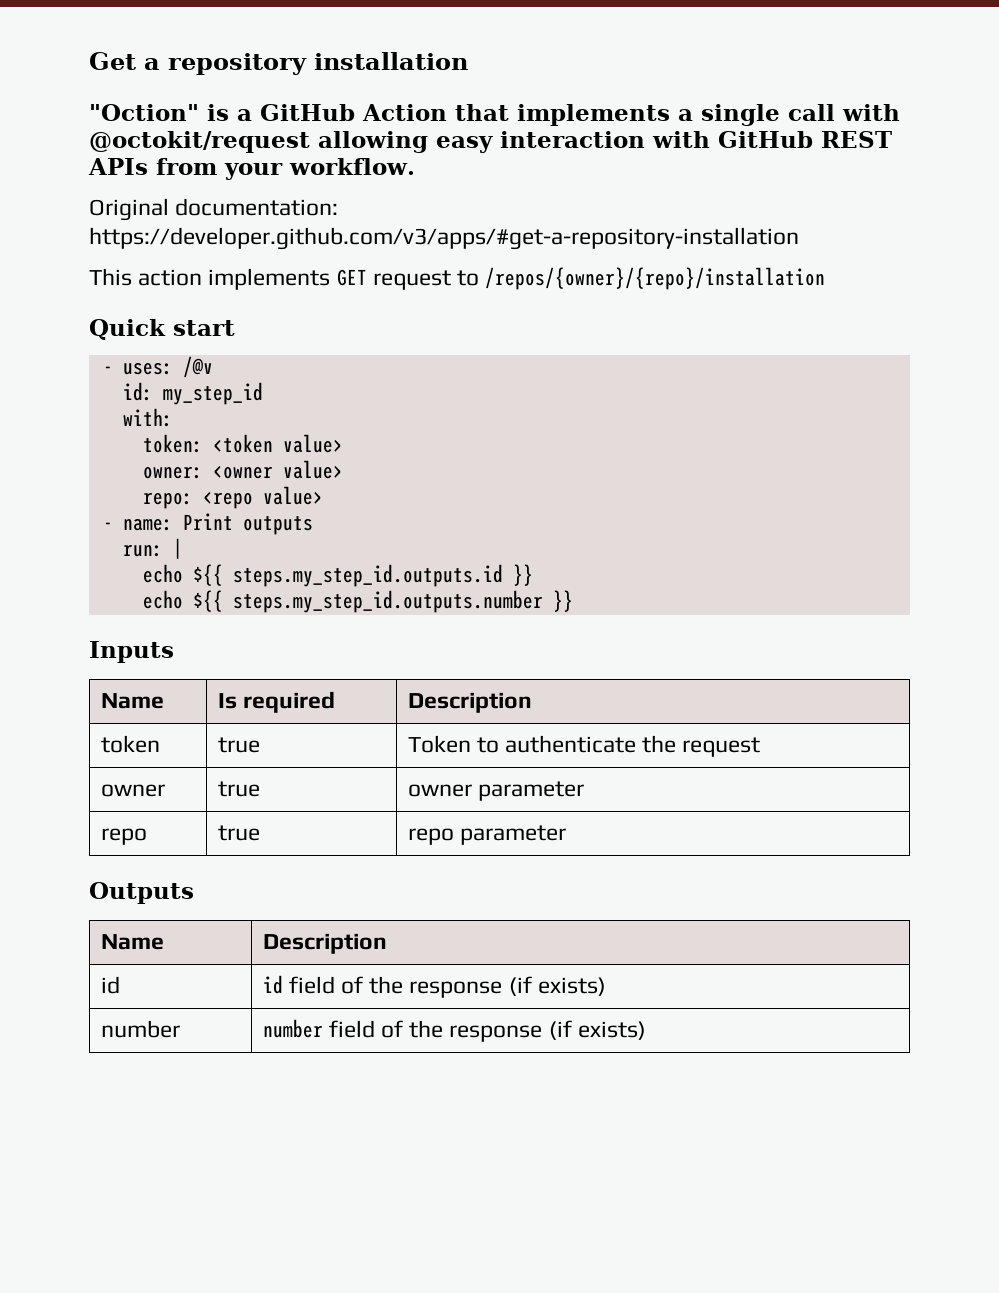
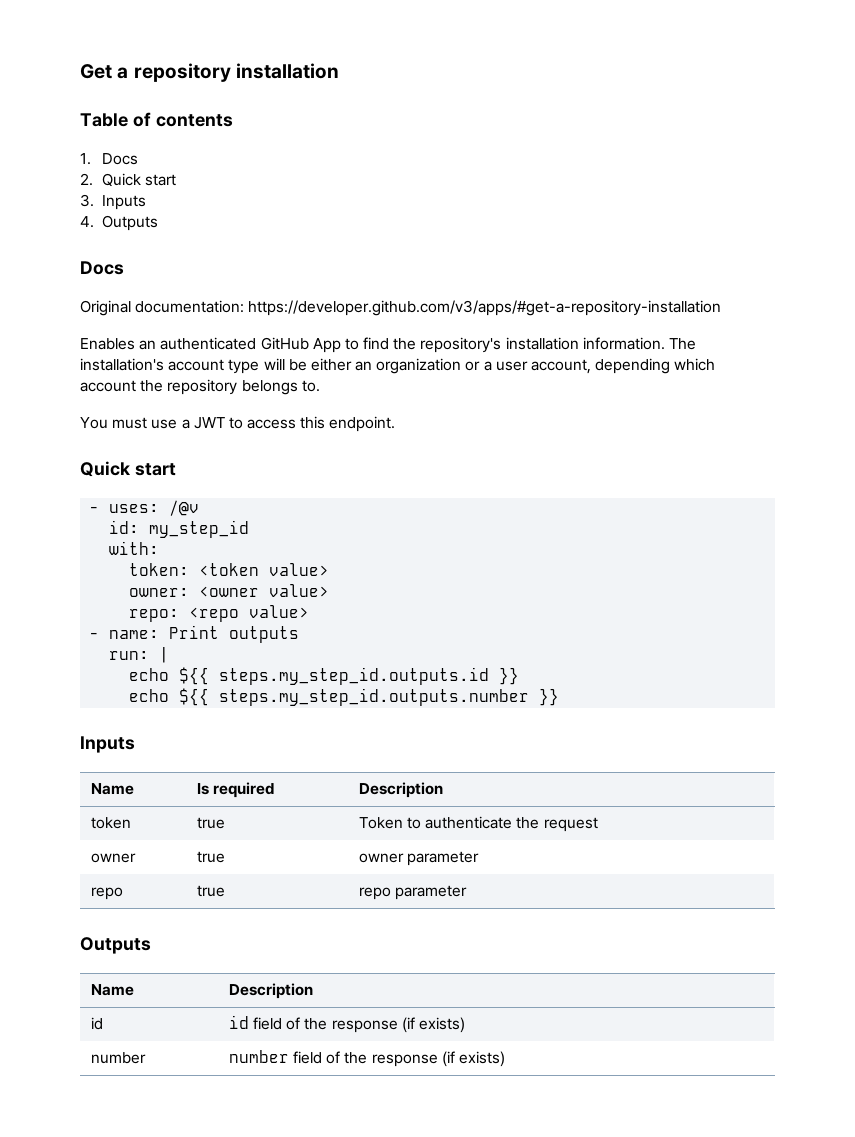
- "Oction" is a GitHub Action that implements a single call with @octokit/request allowing easy interaction with GitHub REST APIs from your workflow.
+ Table of contents
+ 1. Docs
+ 2. Quick start
+ 3. Inputs
+ 4. Outputs
+ Docs
  Original documentation: https://developer.github.com/v3/apps/#get-a-repository-installation
- This action implements GET request to /repos/{owner}/{repo}/installation
+ Enables an authenticated GitHub App to find the repository's installation information. The installation's account type will be either an organization or a user account, depending which account the repository belongs to.
+ You must use a JWT to access this endpoint.

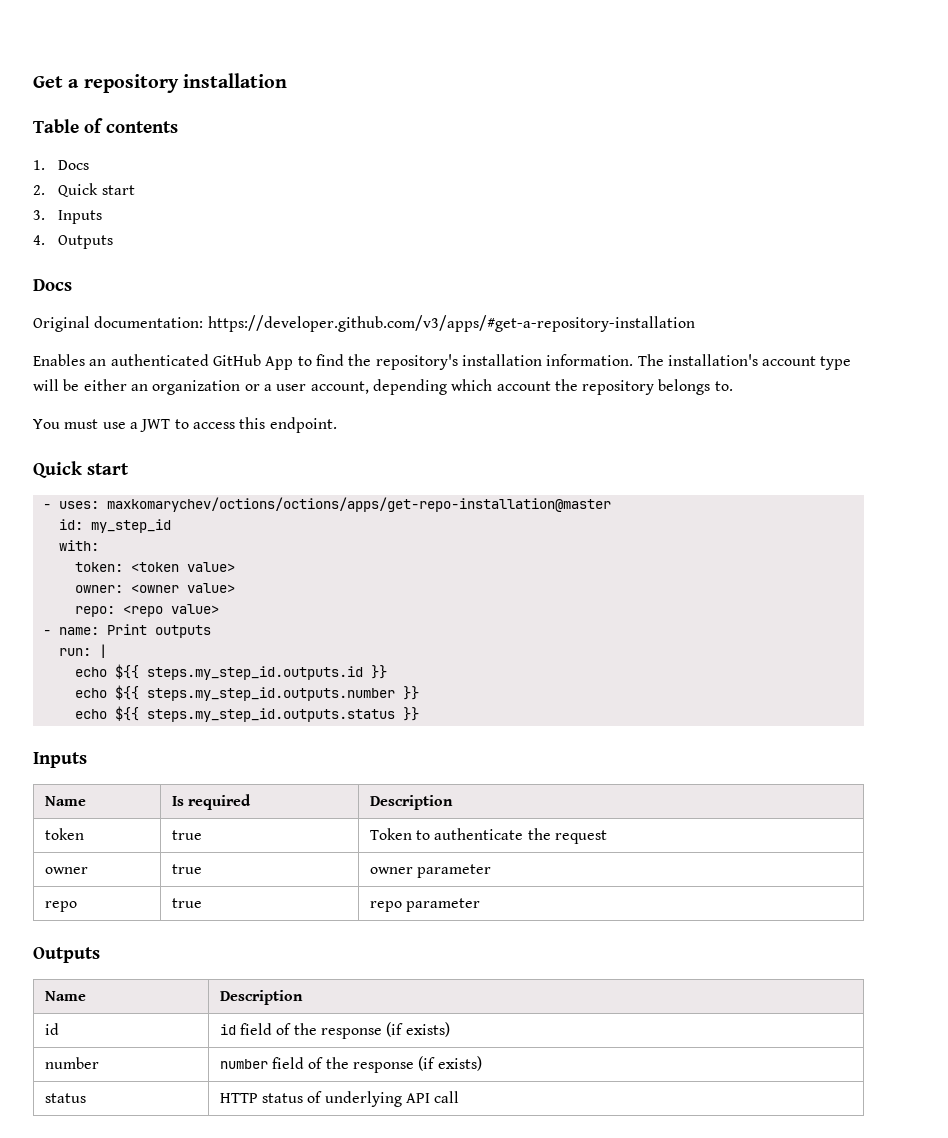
- - uses: /@v
+ - uses: maxkomarychev/octions/octions/apps/get-repo-installation@master
+ echo ${{ steps.my_step_id.outputs.status }}
+ status | HTTP status of underlying API call

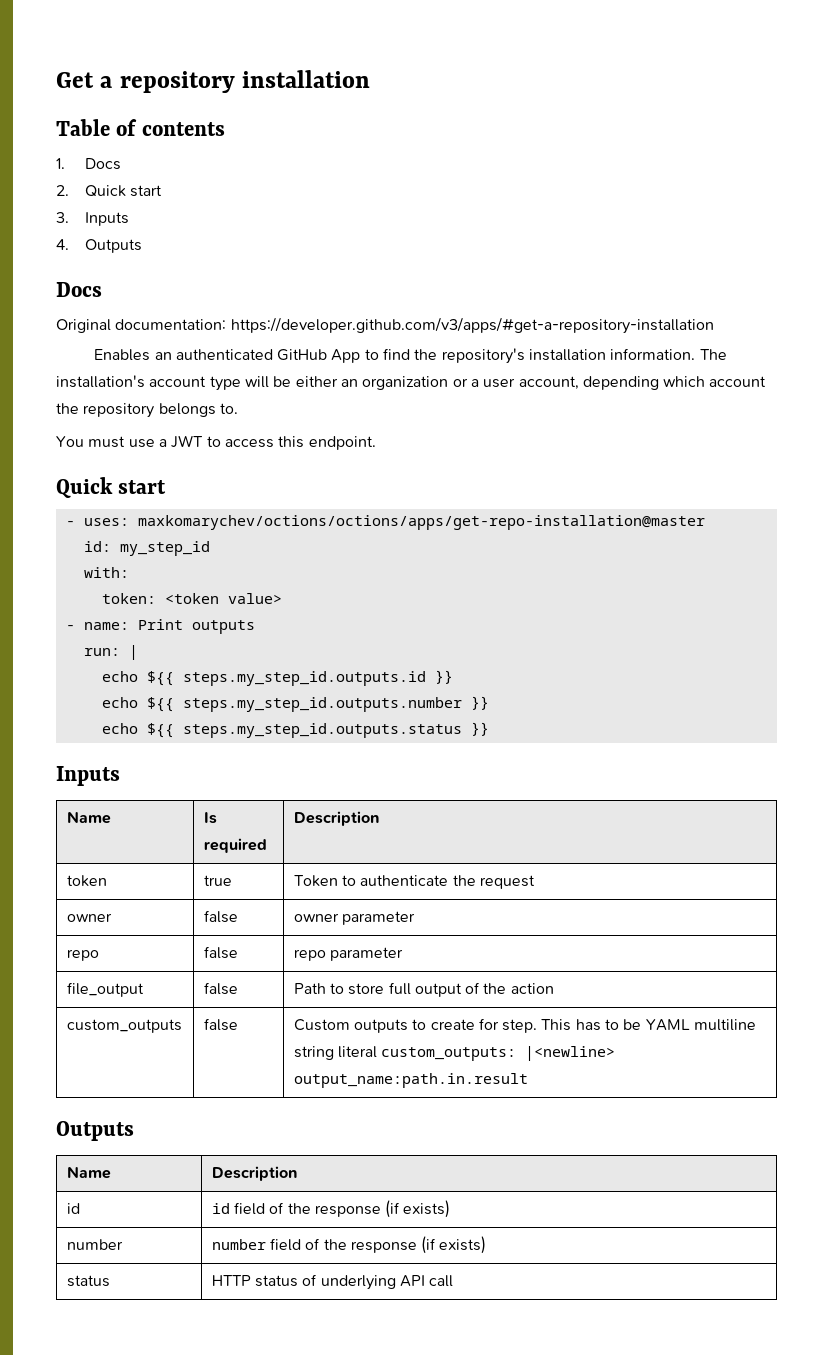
- owner: <owner value>
- repo: <repo value>
- owner | true | owner parameter
+ owner | false | owner parameter
- repo | true | repo parameter
+ repo | false | repo parameter
+ file_output | false | Path to store full output of the action
+ custom_outputs | false | Custom outputs to create for step. This has to be YAML multiline string literal custom_outputs: |<newline> output_name:path.in.result

